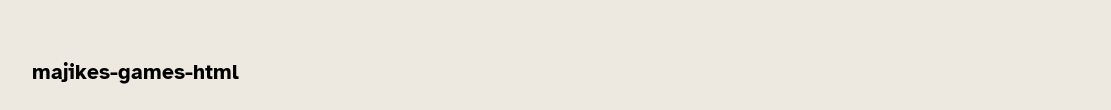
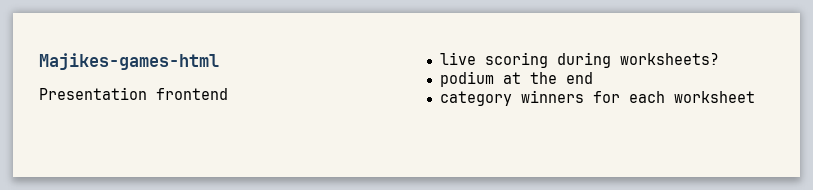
- majikes-games-html
+ Majikes-games-html
+ Presentation frontend
+ live scoring during worksheets?
+ podium at the end
+ category winners for each worksheet

